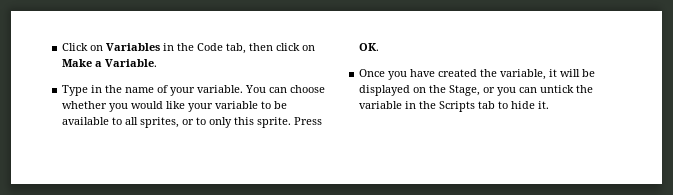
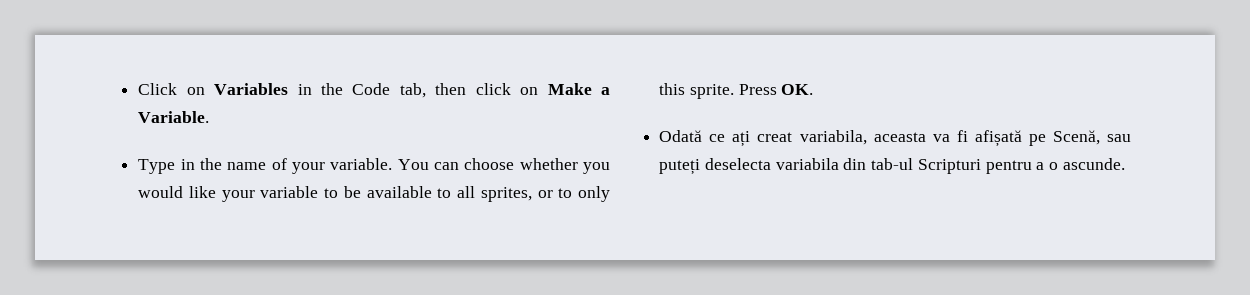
- Once you have created the variable, it will be displayed on the Stage, or you can untick the variable in the Scripts tab to hide it.
+ Odată ce ați creat variabila, aceasta va fi afișată pe Scenă, sau puteți deselecta variabila din tab-ul Scripturi pentru a o ascunde.

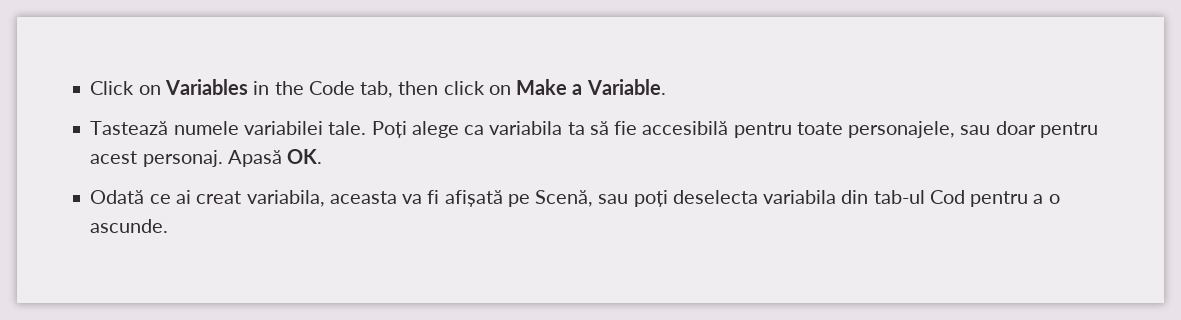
- Type in the name of your variable. You can choose whether you would like your variable to be available to all sprites, or to only this sprite. Press OK.
+ Tastează numele variabilei tale. Poți alege ca variabila ta să fie accesibilă pentru toate personajele, sau doar pentru acest personaj. Apasă OK.
- Odată ce ați creat variabila, aceasta va fi afișată pe Scenă, sau puteți deselecta variabila din tab-ul Scripturi pentru a o ascunde.
+ Odată ce ai creat variabila, aceasta va fi afișată pe Scenă, sau poți deselecta variabila din tab-ul Cod pentru a o ascunde.

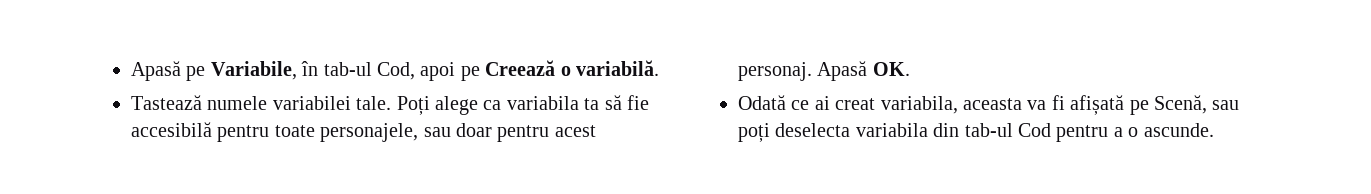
- Click on Variables in the Code tab, then click on Make a Variable.
+ Apasă pe Variabile, în tab-ul Cod, apoi pe Creează o variabilă.

